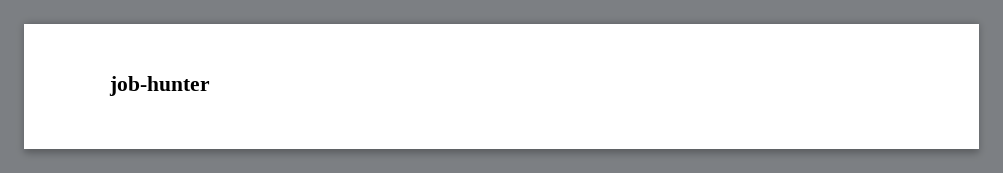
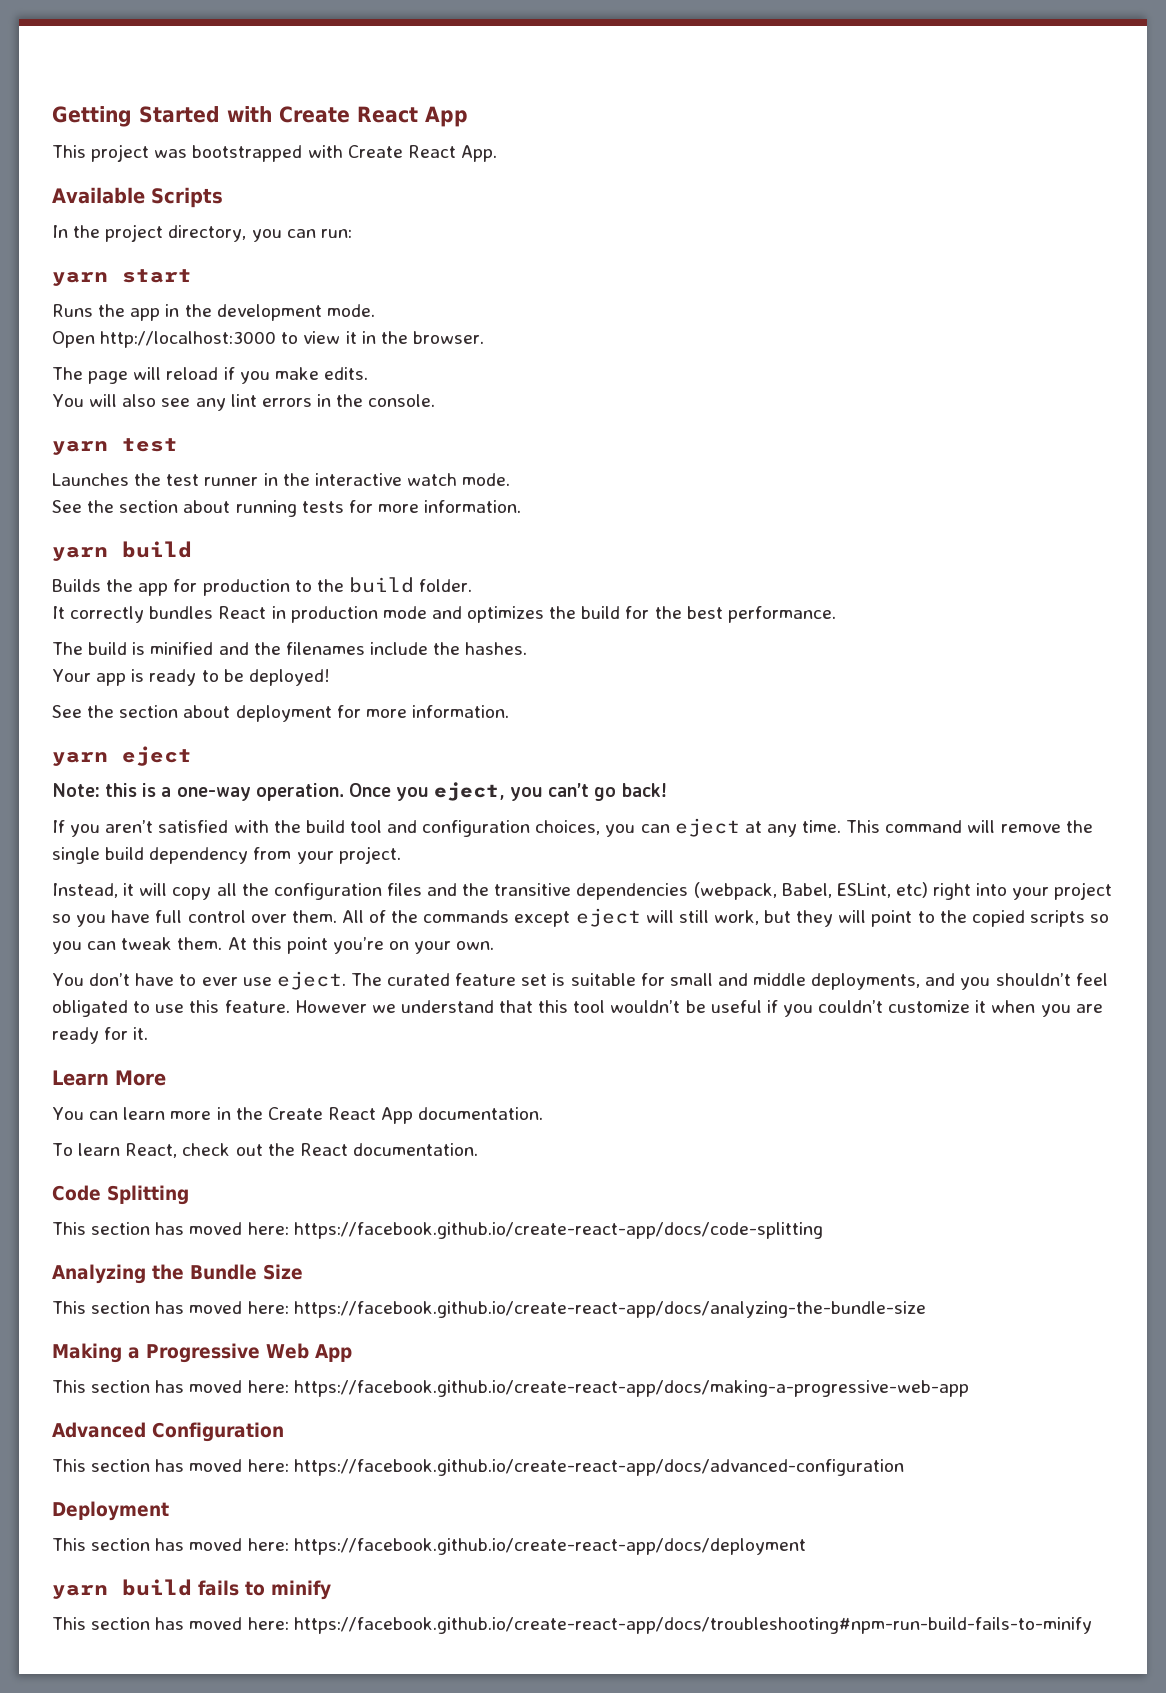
- job-hunter
+ Getting Started with Create React App
+ This project was bootstrapped with Create React App.
+ Available Scripts
+ In the project directory, you can run:
+ yarn start
+ Runs the app in the development mode.
+ Open http://localhost:3000 to view it in the browser.
+ The page will reload if you make edits.
+ You will also see any lint errors in the console.
+ yarn test
+ Launches the test runner in the interactive watch mode.
+ See the section about running tests for more information.
+ yarn build
+ Builds the app for production to the build folder.
+ It correctly bundles React in production mode and optimizes the build for the best performance.
+ The build is minified and the filenames include the hashes.
+ Your app is ready to be deployed!
+ See the section about deployment for more information.
+ yarn eject
+ Note: this is a one-way operation. Once you eject, you can’t go back!
+ If you aren’t satisfied with the build tool and configuration choices, you can eject at any time. This command will remove the single build dependency from your project.
+ Instead, it will copy all the configuration files and the transitive dependencies (webpack, Babel, ESLint, etc) right into your project so you have full control over them. All of the commands except eject will still work, but they will point to the copied scripts so you can tweak them. At this point you’re on your own.
+ You don’t have to ever use eject. The curated feature set is suitable for small and middle deployments, and you shouldn’t feel obligated to use this feature. However we understand that this tool wouldn’t be useful if you couldn’t customize it when you are ready for it.
+ Learn More
+ You can learn more in the Create React App documentation.
+ To learn React, check out the React documentation.
+ Code Splitting
+ This section has moved here: https://facebook.github.io/create-react-app/docs/code-splitting
+ Analyzing the Bundle Size
+ This section has moved here: https://facebook.github.io/create-react-app/docs/analyzing-the-bundle-size
+ Making a Progressive Web App
+ This section has moved here: https://facebook.github.io/create-react-app/docs/making-a-progressive-web-app
+ Advanced Configuration
+ This section has moved here: https://facebook.github.io/create-react-app/docs/advanced-configuration
+ Deployment
+ This section has moved here: https://facebook.github.io/create-react-app/docs/deployment
+ yarn build fails to minify
+ This section has moved here: https://facebook.github.io/create-react-app/docs/troubleshooting#npm-run-build-fails-to-minify

